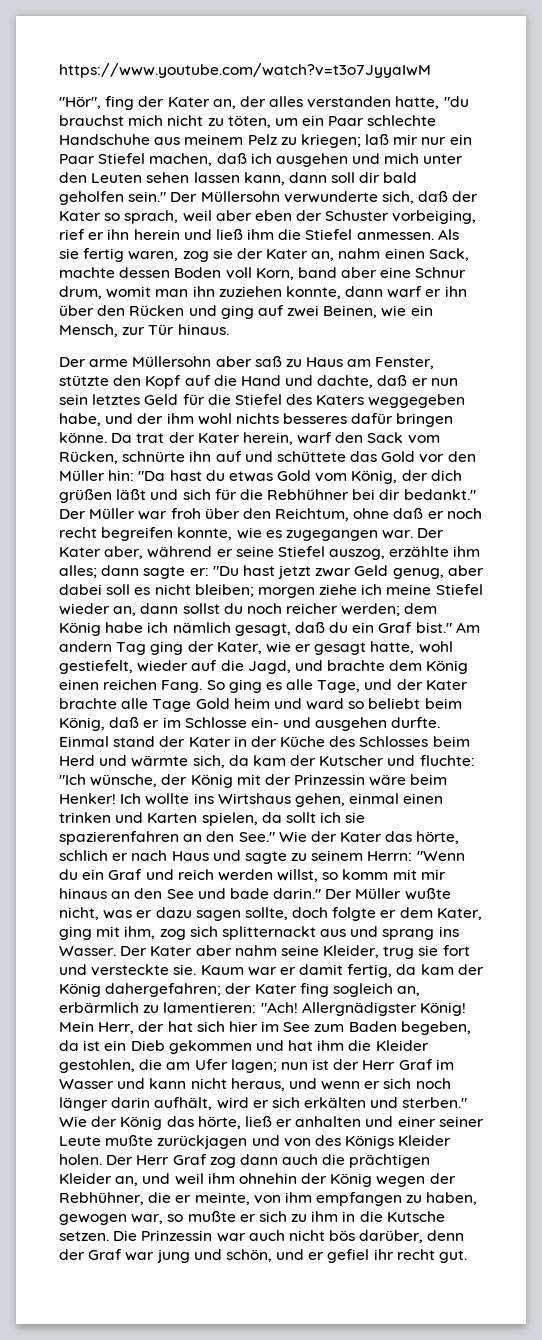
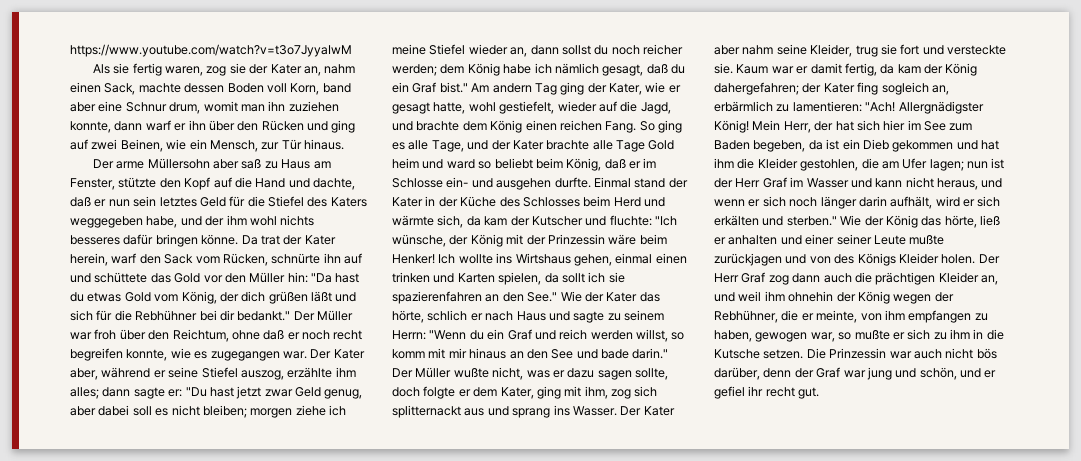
- "Hör", fing der Kater an, der alles verstanden hatte, "du brauchst mich nicht zu töten, um ein Paar schlechte Handschuhe aus meinem Pelz zu kriegen; laß mir nur ein Paar Stiefel machen, daß ich ausgehen und mich unter den Leuten sehen lassen kann, dann soll dir bald geholfen sein." Der Müllersohn verwunderte sich, daß der Kater so sprach, weil aber eben der Schuster vorbeiging, rief er ihn herein und ließ ihm die Stiefel anmessen.

